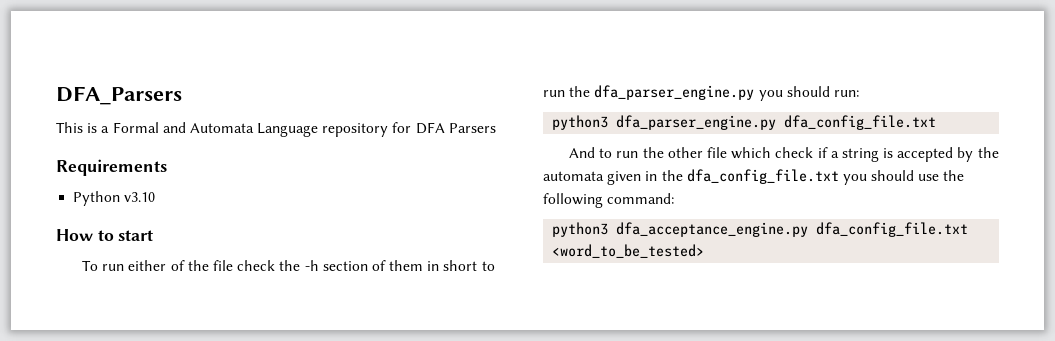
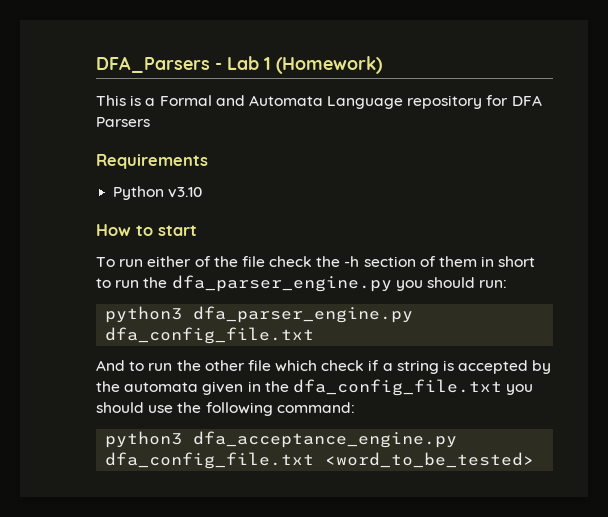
- DFA_Parsers
+ DFA_Parsers - Lab 1 (Homework)

